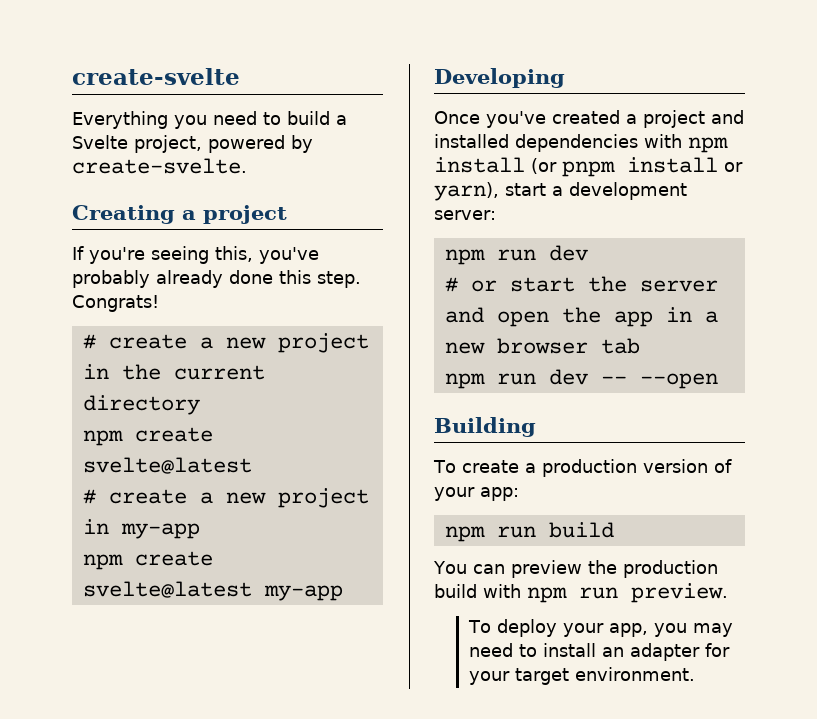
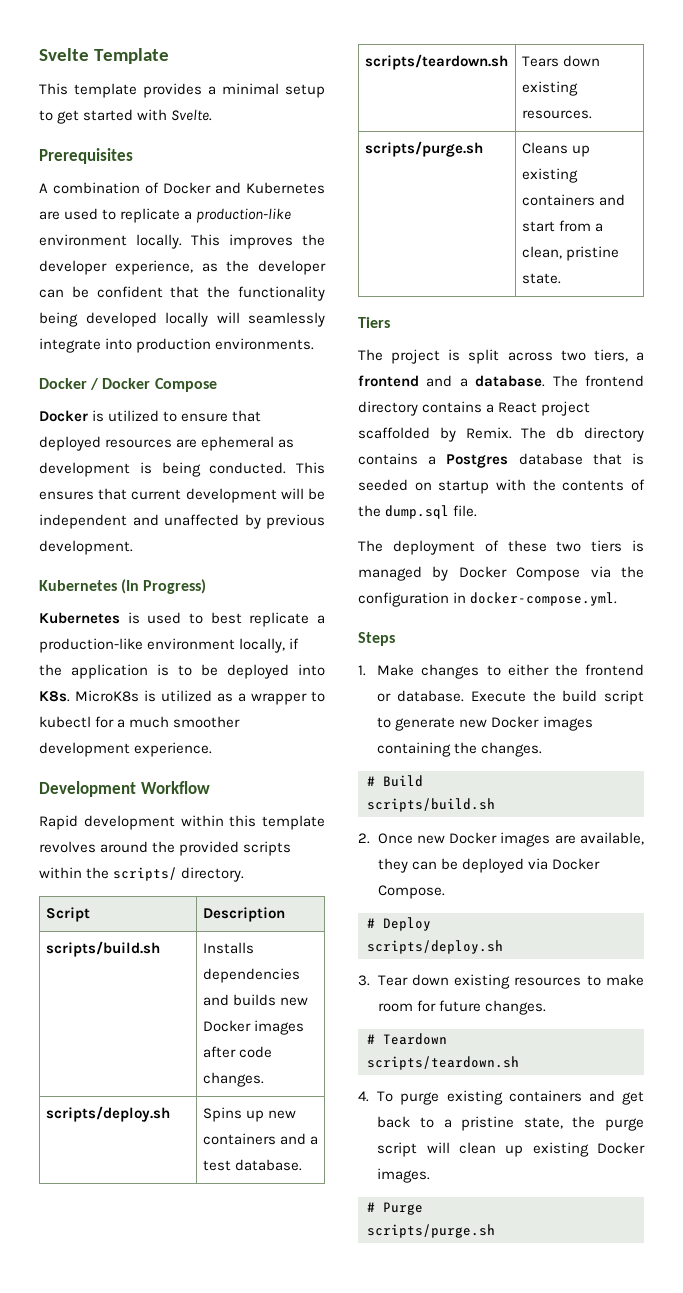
- create-svelte
- Everything you need to build a Svelte project, powered by create-svelte.
- Creating a project
- If you're seeing this, you've probably already done this step. Congrats!
- # create a new project in the current directory
- npm create svelte@latest
- # create a new project in my-app
- npm create svelte@latest my-app
- Developing
- Once you've created a project and installed dependencies with npm install (or pnpm install or yarn), start a development server:
- npm run dev
- # or start the server and open the app in a new browser tab
- npm run dev -- --open
- Building
- To create a production version of your app:
- npm run build
- You can preview the production build with npm run preview.
- To deploy your app, you may need to install an adapter for your target environment.
+ Svelte Template
+ This template provides a minimal setup to get started with Svelte.
+ Prerequisites
+ A combination of Docker and Kubernetes are used to replicate a production-like environment locally. This improves the developer experience, as the developer can be confident that the functionality being developed locally will seamlessly integrate into production environments.
+ Docker / Docker Compose
+ Docker is utilized to ensure that deployed resources are ephemeral as development is being conducted. This ensures that current development will be independent and unaffected by previous development.
+ Kubernetes (In Progress)
+ Kubernetes is used to best replicate a production-like environment locally, if the application is to be deployed into K8s. MicroK8s is utilized as a wrapper to kubectl for a much smoother development experience.
+ Development Workflow
+ Rapid development within this template revolves around the provided scripts within the scripts/ directory.
+ Script | Description
+ scripts/build.sh | Installs dependencies and builds new Docker images after code changes.
+ scripts/deploy.sh | Spins up new containers and a test database.
+ scripts/teardown.sh | Tears down existing resources.
+ scripts/purge.sh | Cleans up existing containers and start from a clean, pristine state.
+ Tiers
+ The project is split across two tiers, a frontend and a database. The frontend directory contains a React project scaffolded by Remix. The db directory contains a Postgres database that is seeded on startup with the contents of the dump.sql file.
+ The deployment of these two tiers is managed by Docker Compose via the configuration in docker-compose.yml.
+ Steps
+ 1. Make changes to either the frontend or database. Execute the build script to generate new Docker images containing the changes.
+ # Build
+ scripts/build.sh
+ 2. Once new Docker images are available, they can be deployed via Docker Compose.
+ # Deploy
+ scripts/deploy.sh
+ 3. Tear down existing resources to make room for future changes.
+ # Teardown
+ scripts/teardown.sh
+ 4. To purge existing containers and get back to a pristine state, the purge script will clean up existing Docker images.
+ # Purge
+ scripts/purge.sh

